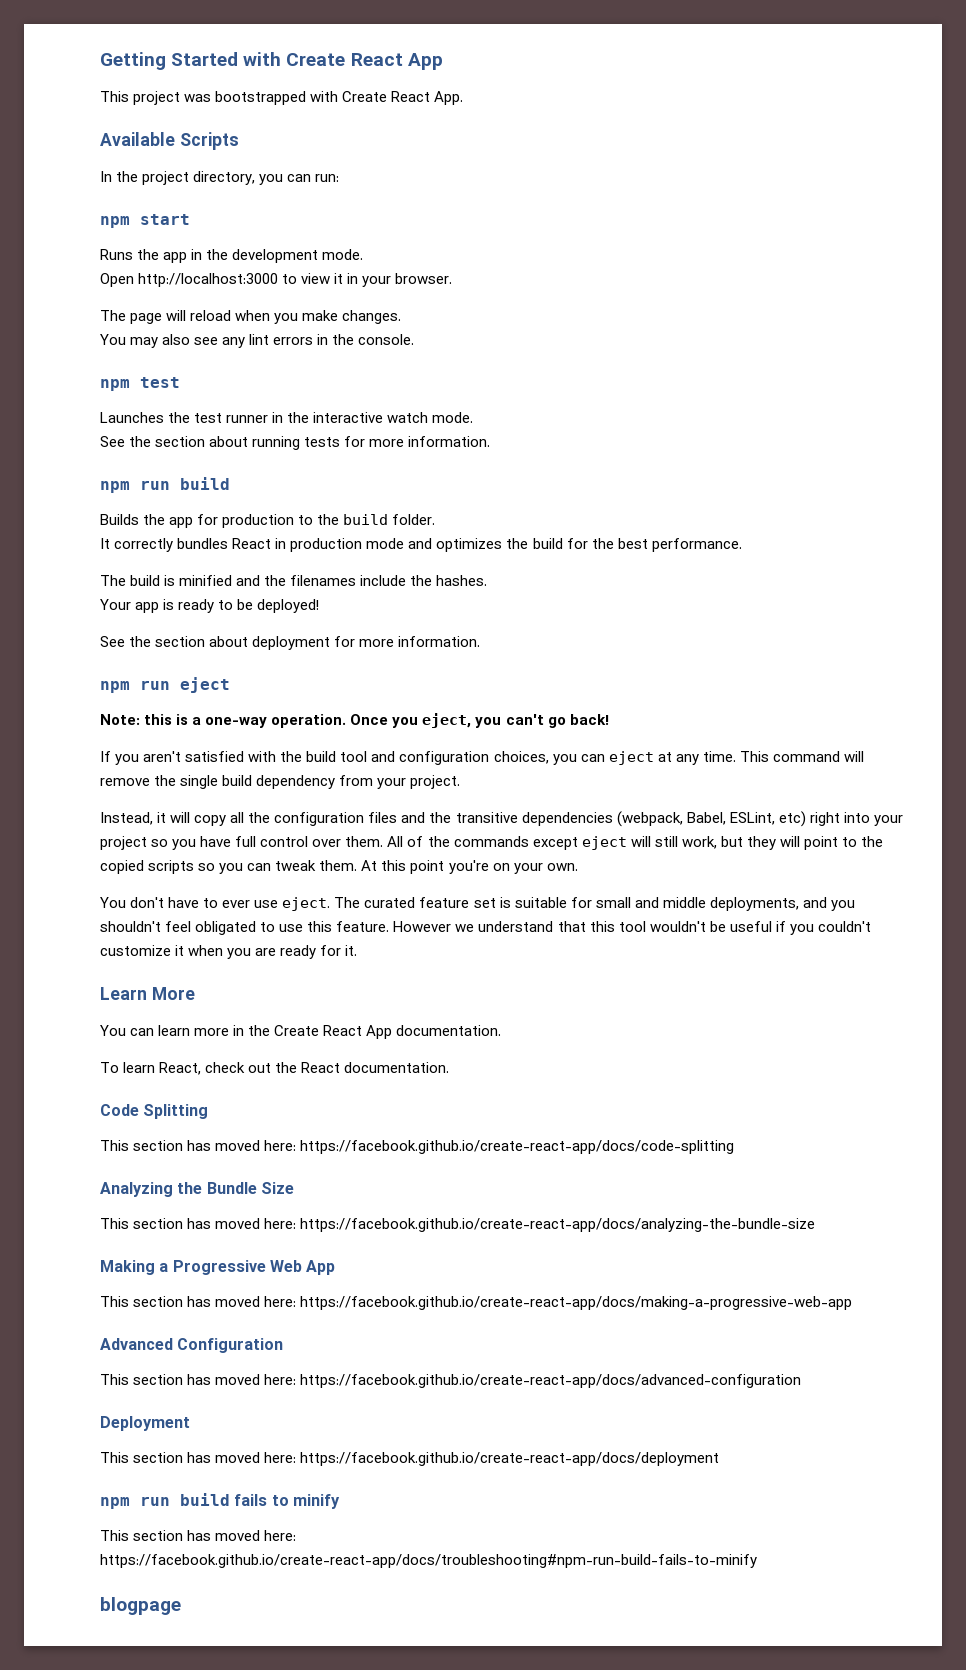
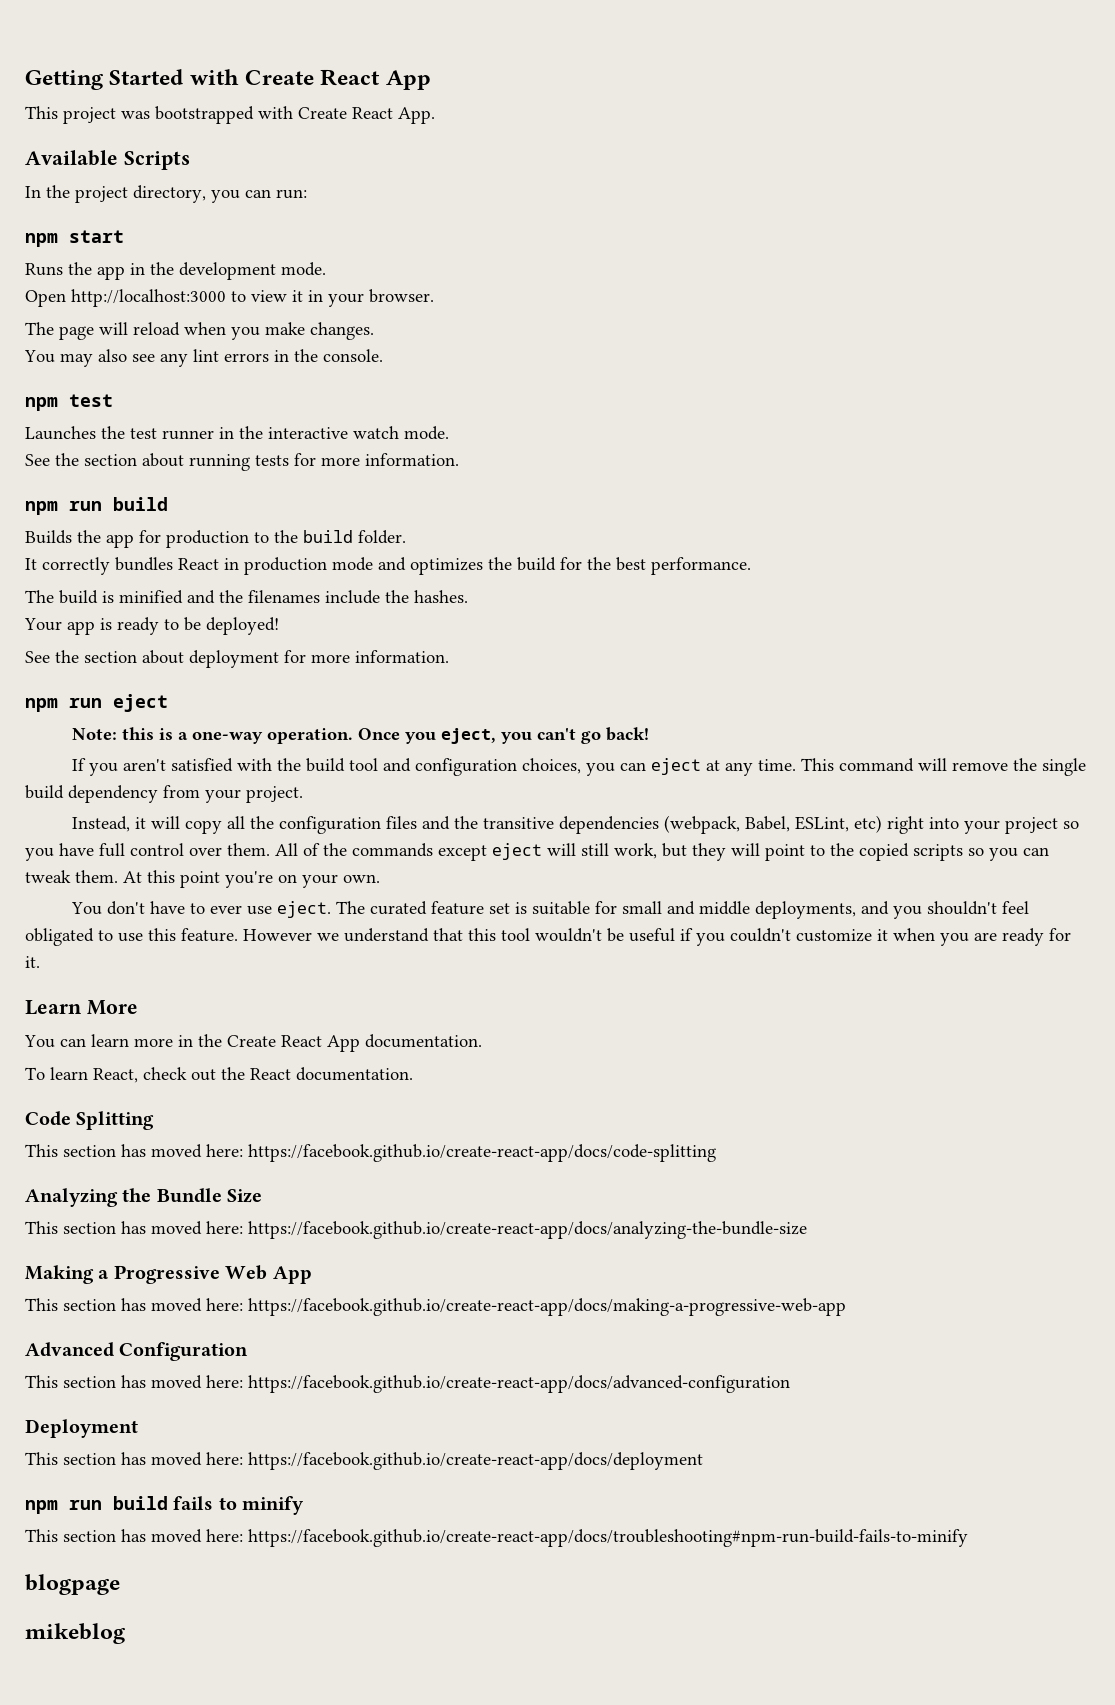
+ mikeblog

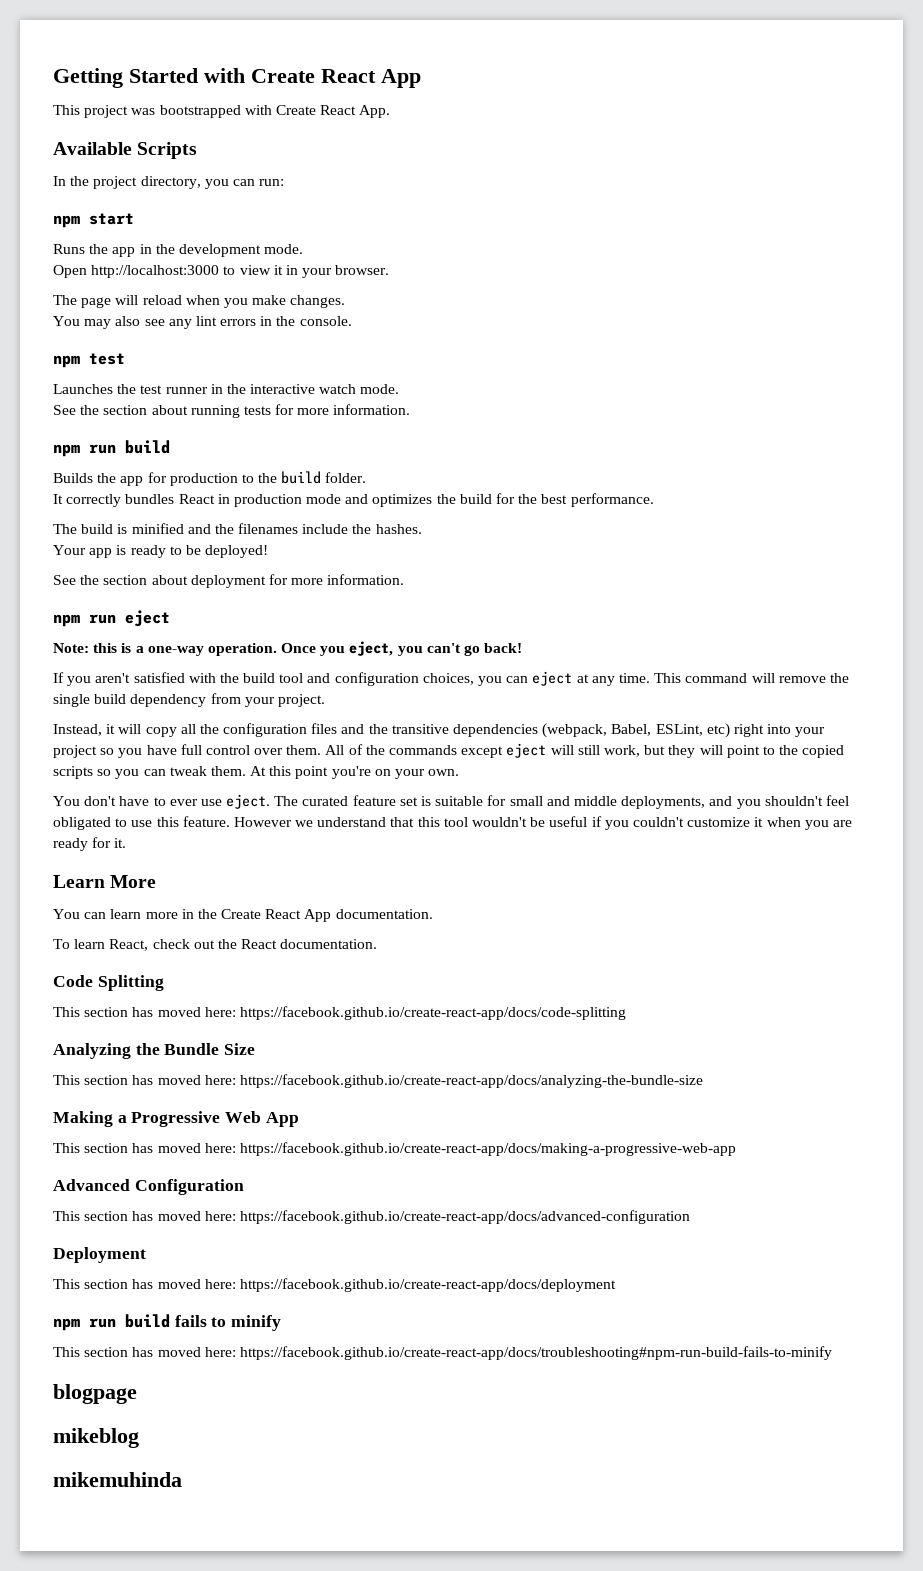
+ mikemuhinda

